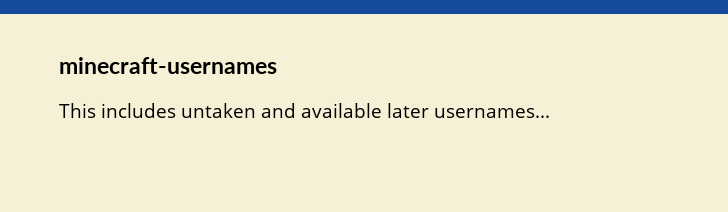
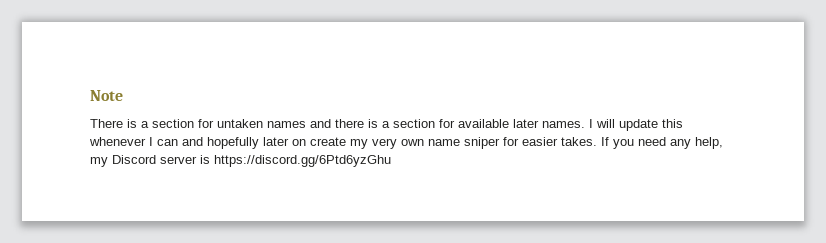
- minecraft-usernames
- This includes untaken and available later usernames...
+ Note
+ There is a section for untaken names and there is a section for available later names. I will update this whenever I can and hopefully later on create my very own name sniper for easier takes. If you need any help, my Discord server is https://discord.gg/6Ptd6yzGhu

